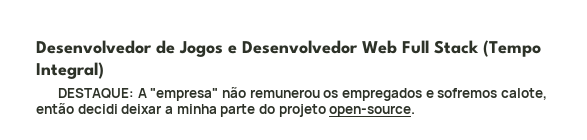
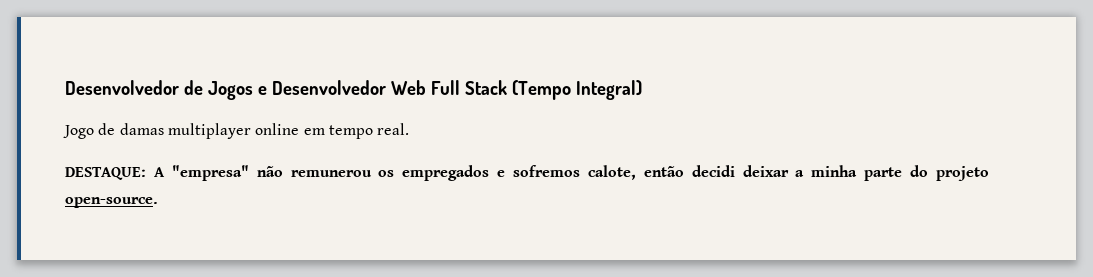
+ Jogo de damas multiplayer online em tempo real.

